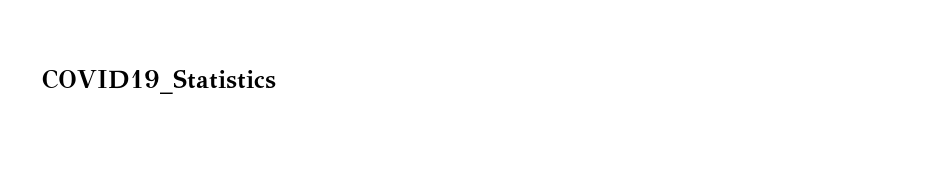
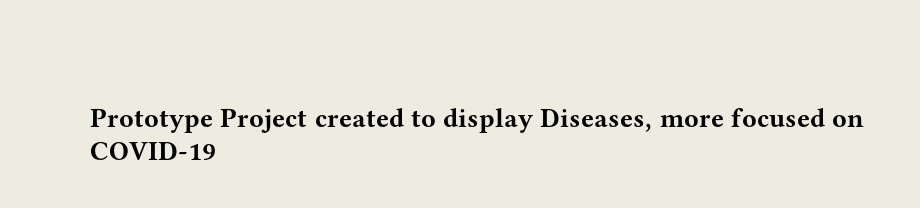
- COVID19_Statistics
+ Prototype Project created to display Diseases, more focused on COVID-19

